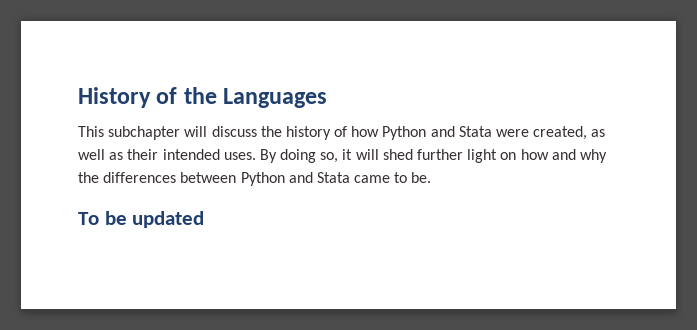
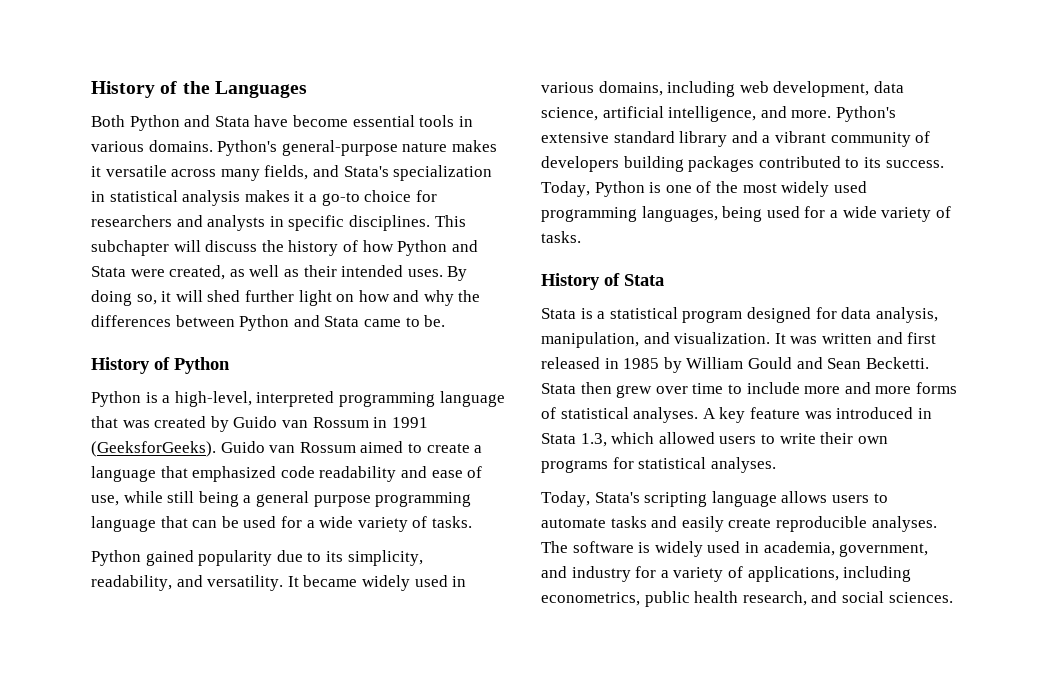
+ Both Python and Stata have become essential tools in various domains. Python's general-purpose nature makes it versatile across many fields, and Stata's specialization in statistical analysis makes it a go-to choice for researchers and analysts in specific disciplines.
- To be updated
+ History of Python
+ Python is a high-level, interpreted programming language that was created by Guido van Rossum in 1991 (GeeksforGeeks). Guido van Rossum aimed to create a language that emphasized code readability and ease of use, while still being a general purpose programming language that can be used for a wide variety of tasks.
+ Python gained popularity due to its simplicity, readability, and versatility. It became widely used in various domains, including web development, data science, artificial intelligence, and more. Python's extensive standard library and a vibrant community of developers building packages contributed to its success. Today, Python is one of the most widely used programming languages, being used for a wide variety of tasks.
+ History of Stata
+ Stata is a statistical program designed for data analysis, manipulation, and visualization. It was written and first released in 1985 by William Gould and Sean Becketti. Stata then grew over time to include more and more forms of statistical analyses. A key feature was introduced in Stata 1.3, which allowed users to write their own programs for statistical analyses.
+ Today, Stata's scripting language allows users to automate tasks and easily create reproducible analyses. The software is widely used in academia, government, and industry for a variety of applications, including econometrics, public health research, and social sciences.

